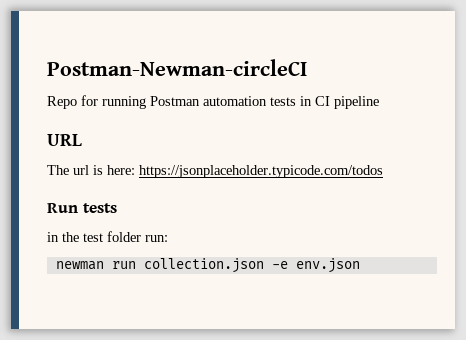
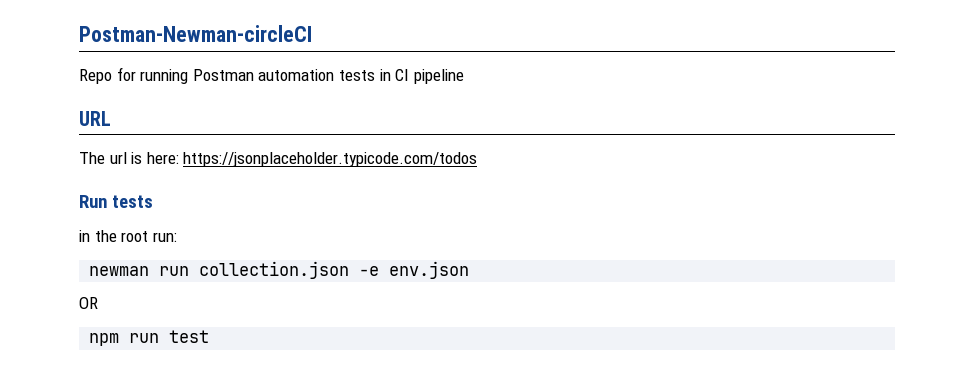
- in the test folder run:
+ in the root run:
+ OR
+ npm run test

